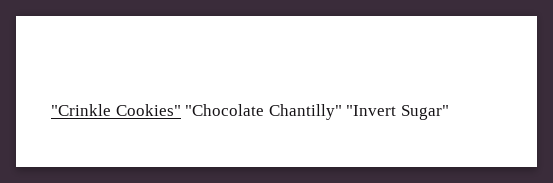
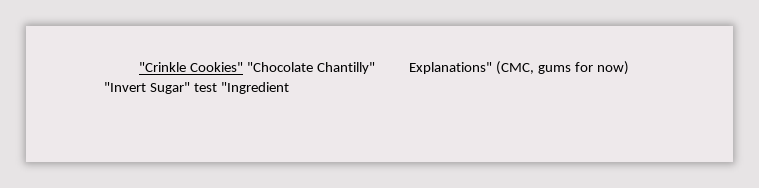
- "Crinkle Cookies" "Chocolate Chantilly" "Invert Sugar"
+ "Crinkle Cookies" "Chocolate Chantilly" "Invert Sugar" test "Ingredient Explanations" (CMC, gums for now)

